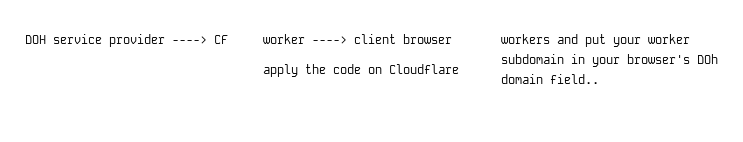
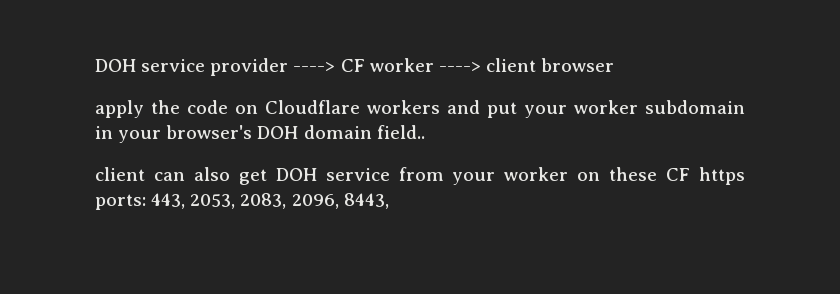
- apply the code on Cloudflare workers and put your worker subdomain in your browser's DOh domain field..
+ apply the code on Cloudflare workers and put your worker subdomain in your browser's DOH domain field..
+ client can also get DOH service from your worker on these CF https ports: 443, 2053, 2083, 2096, 8443,

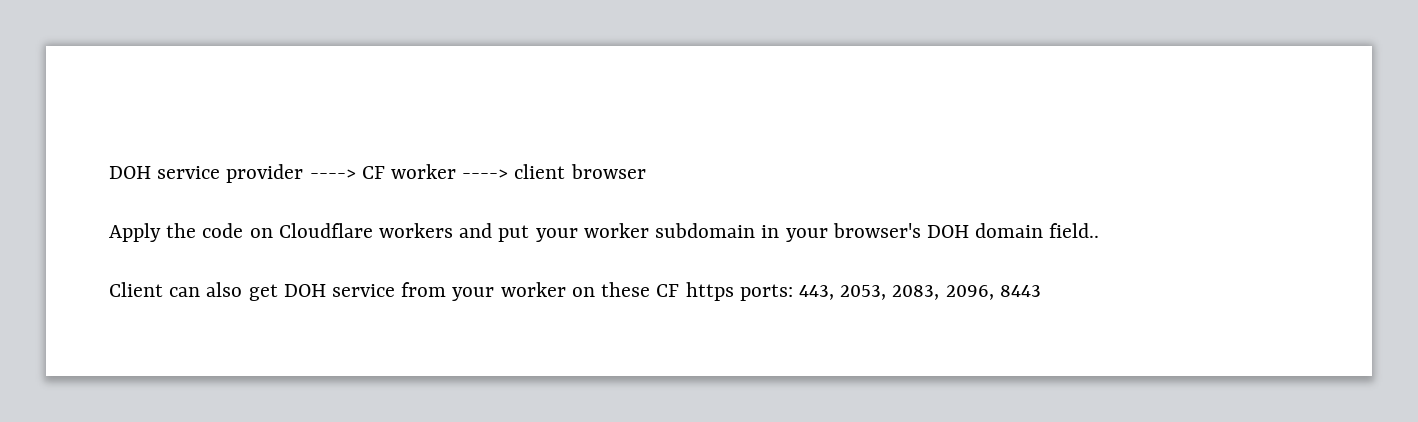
- apply the code on Cloudflare workers and put your worker subdomain in your browser's DOH domain field..
+ Apply the code on Cloudflare workers and put your worker subdomain in your browser's DOH domain field..
- client can also get DOH service from your worker on these CF https ports: 443, 2053, 2083, 2096, 8443,
+ Client can also get DOH service from your worker on these CF https ports: 443, 2053, 2083, 2096, 8443

